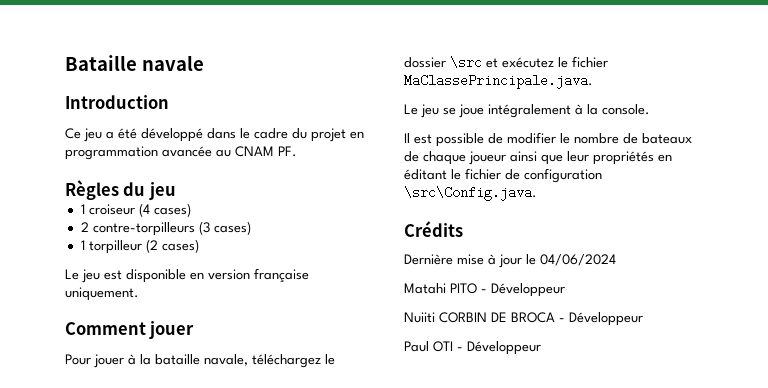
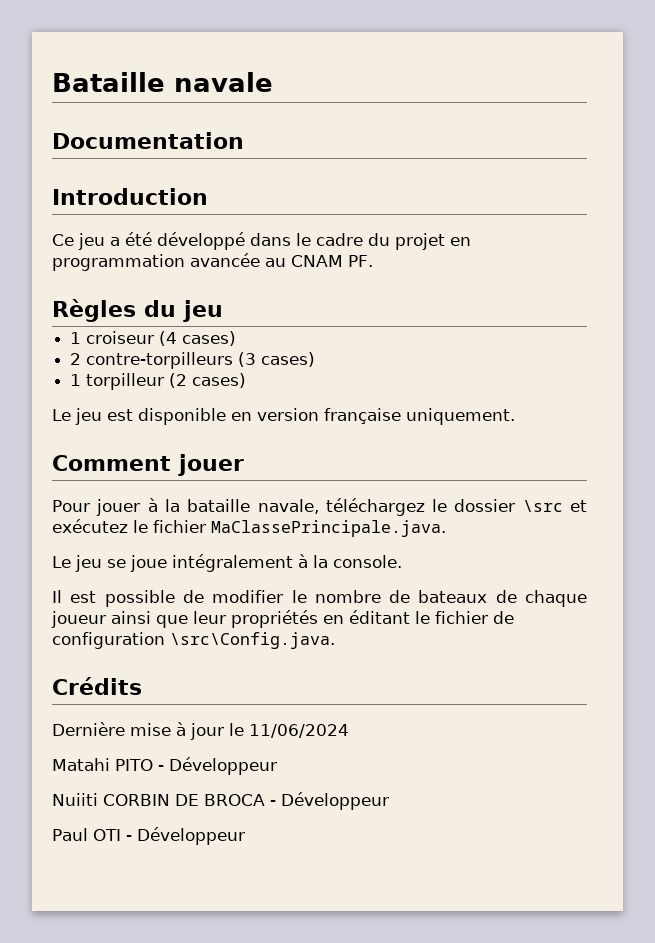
+ Documentation
- Dernière mise à jour le 04/06/2024
+ Dernière mise à jour le 11/06/2024

